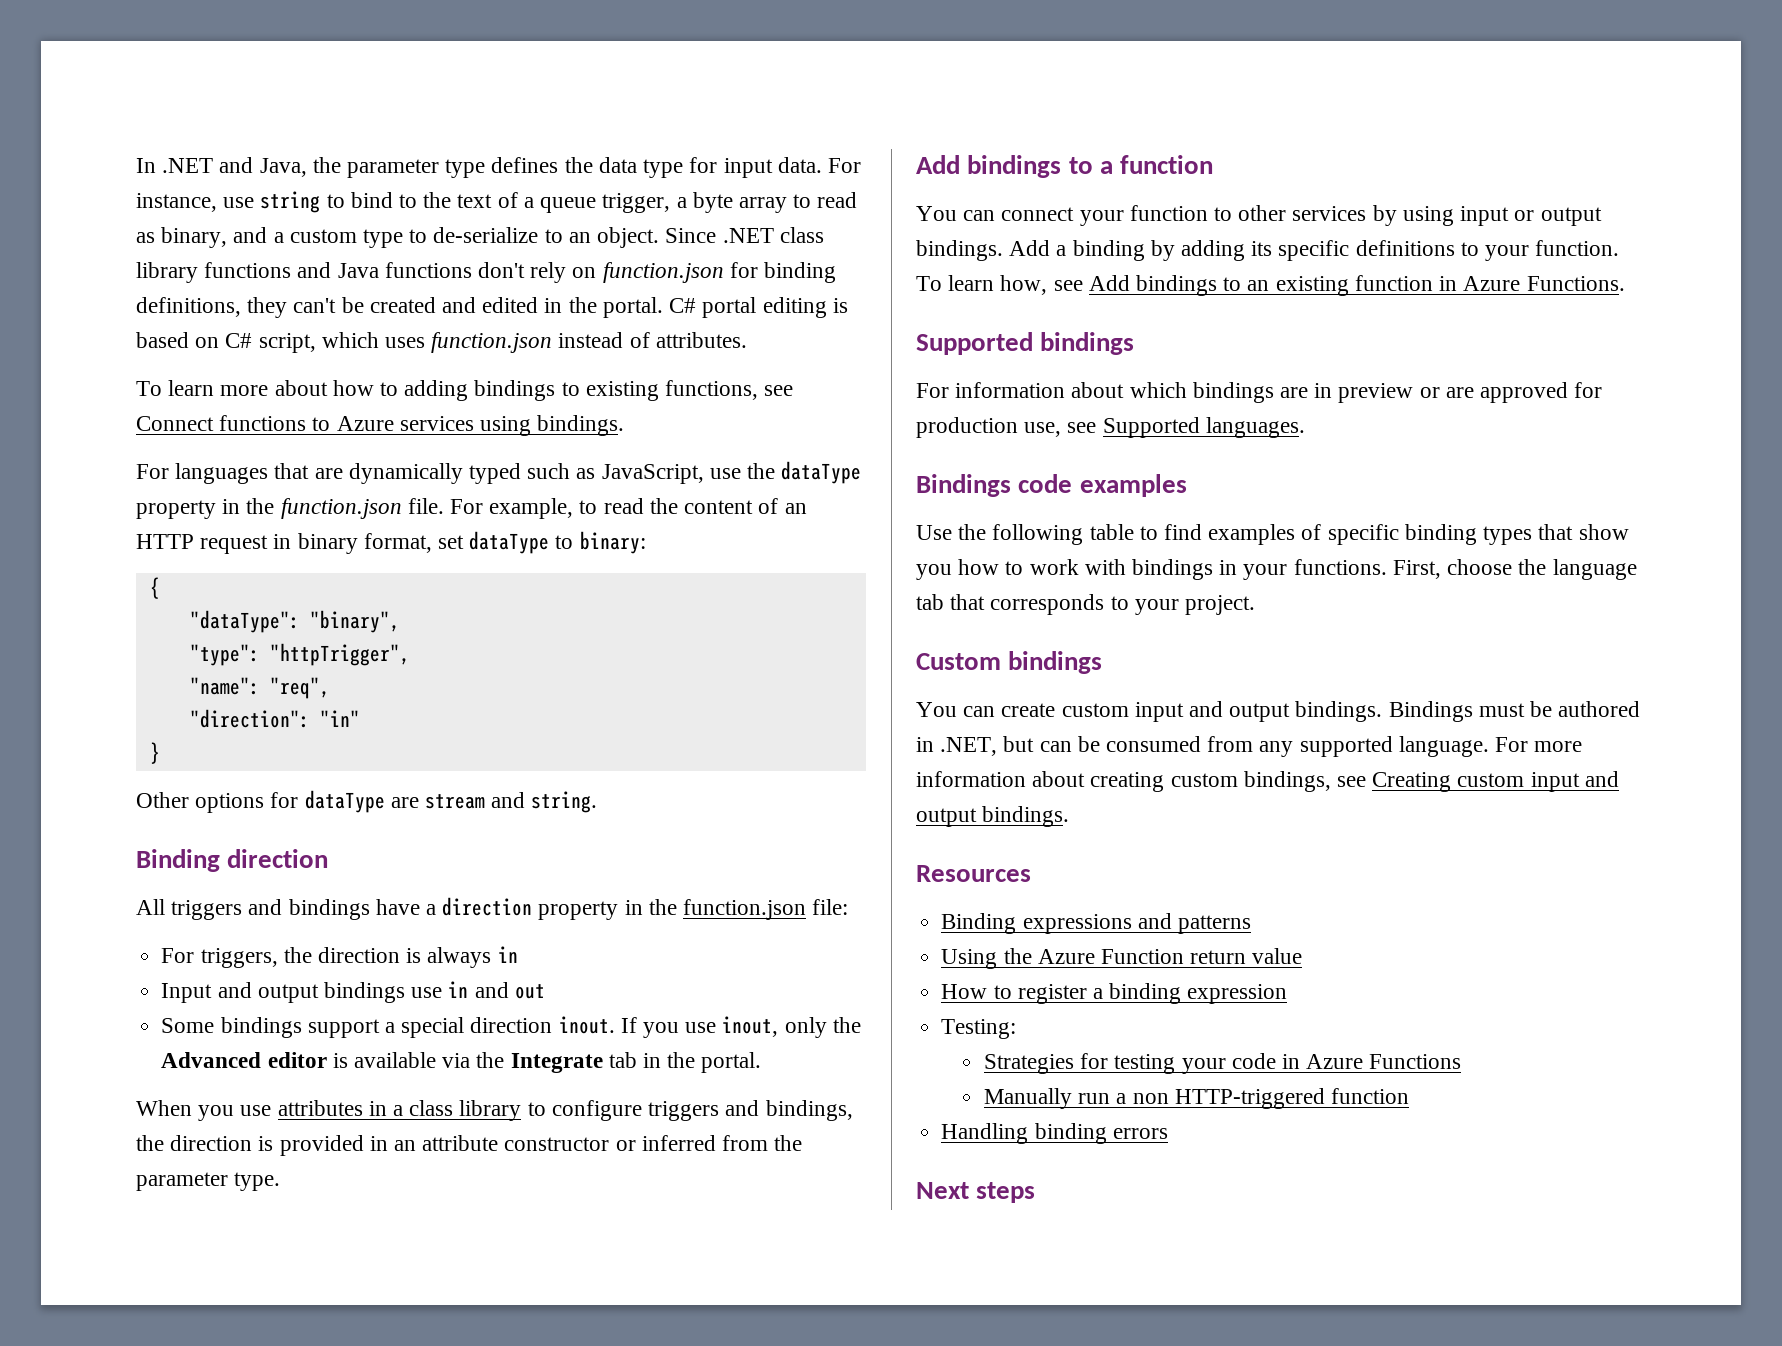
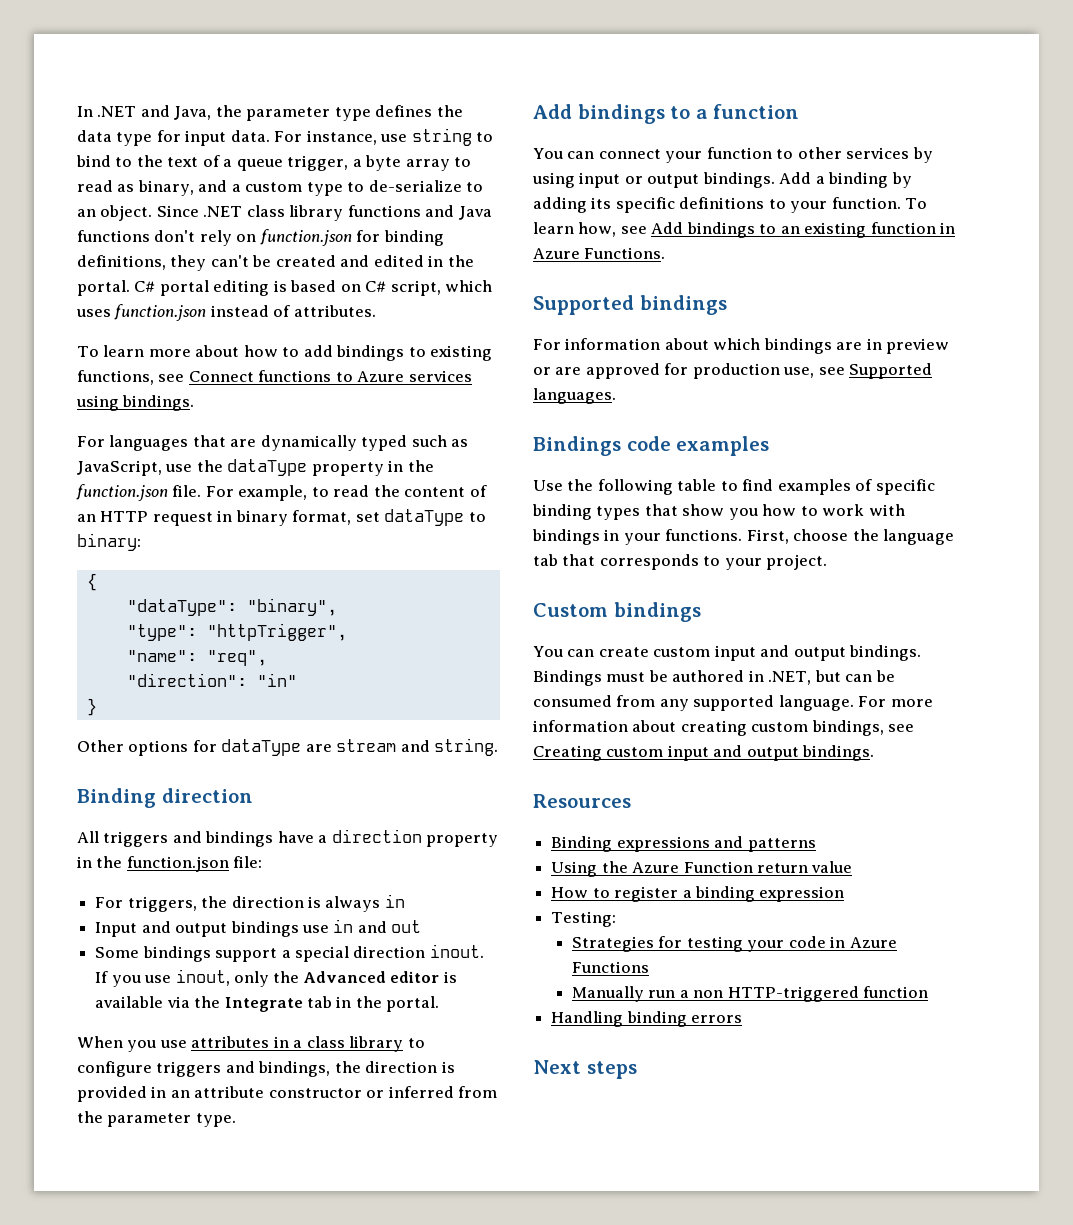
- To learn more about how to adding bindings to existing functions, see Connect functions to Azure services using bindings.
+ To learn more about how to add bindings to existing functions, see Connect functions to Azure services using bindings.

